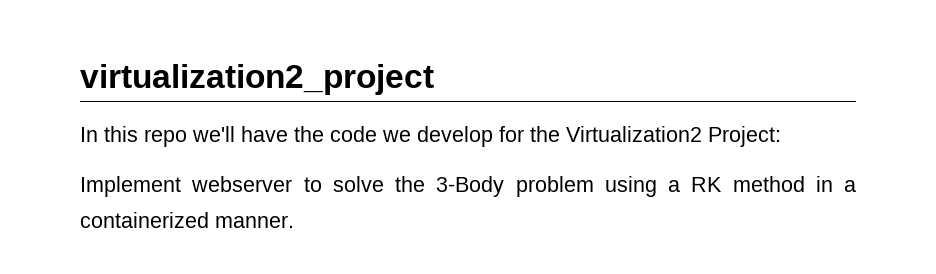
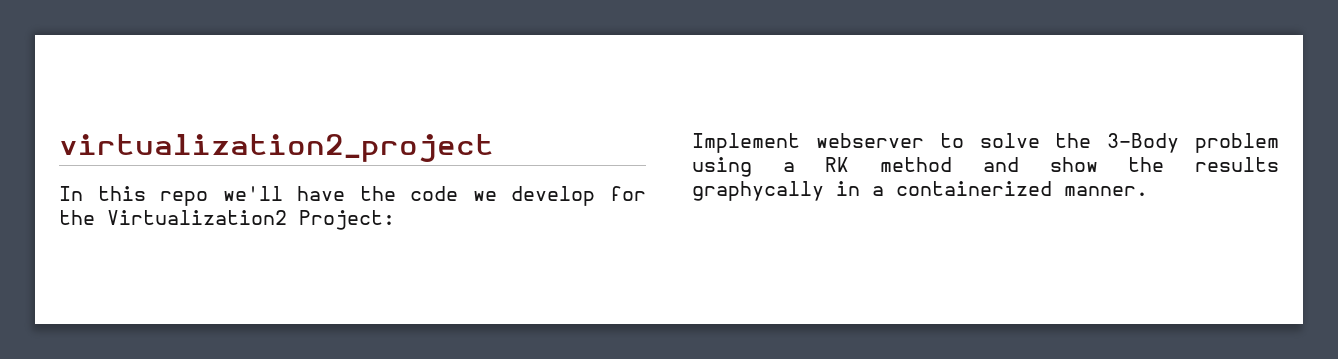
- Implement webserver to solve the 3-Body problem using a RK method in a containerized manner.
+ Implement webserver to solve the 3-Body problem using a RK method and show the results graphycally in a containerized manner.

